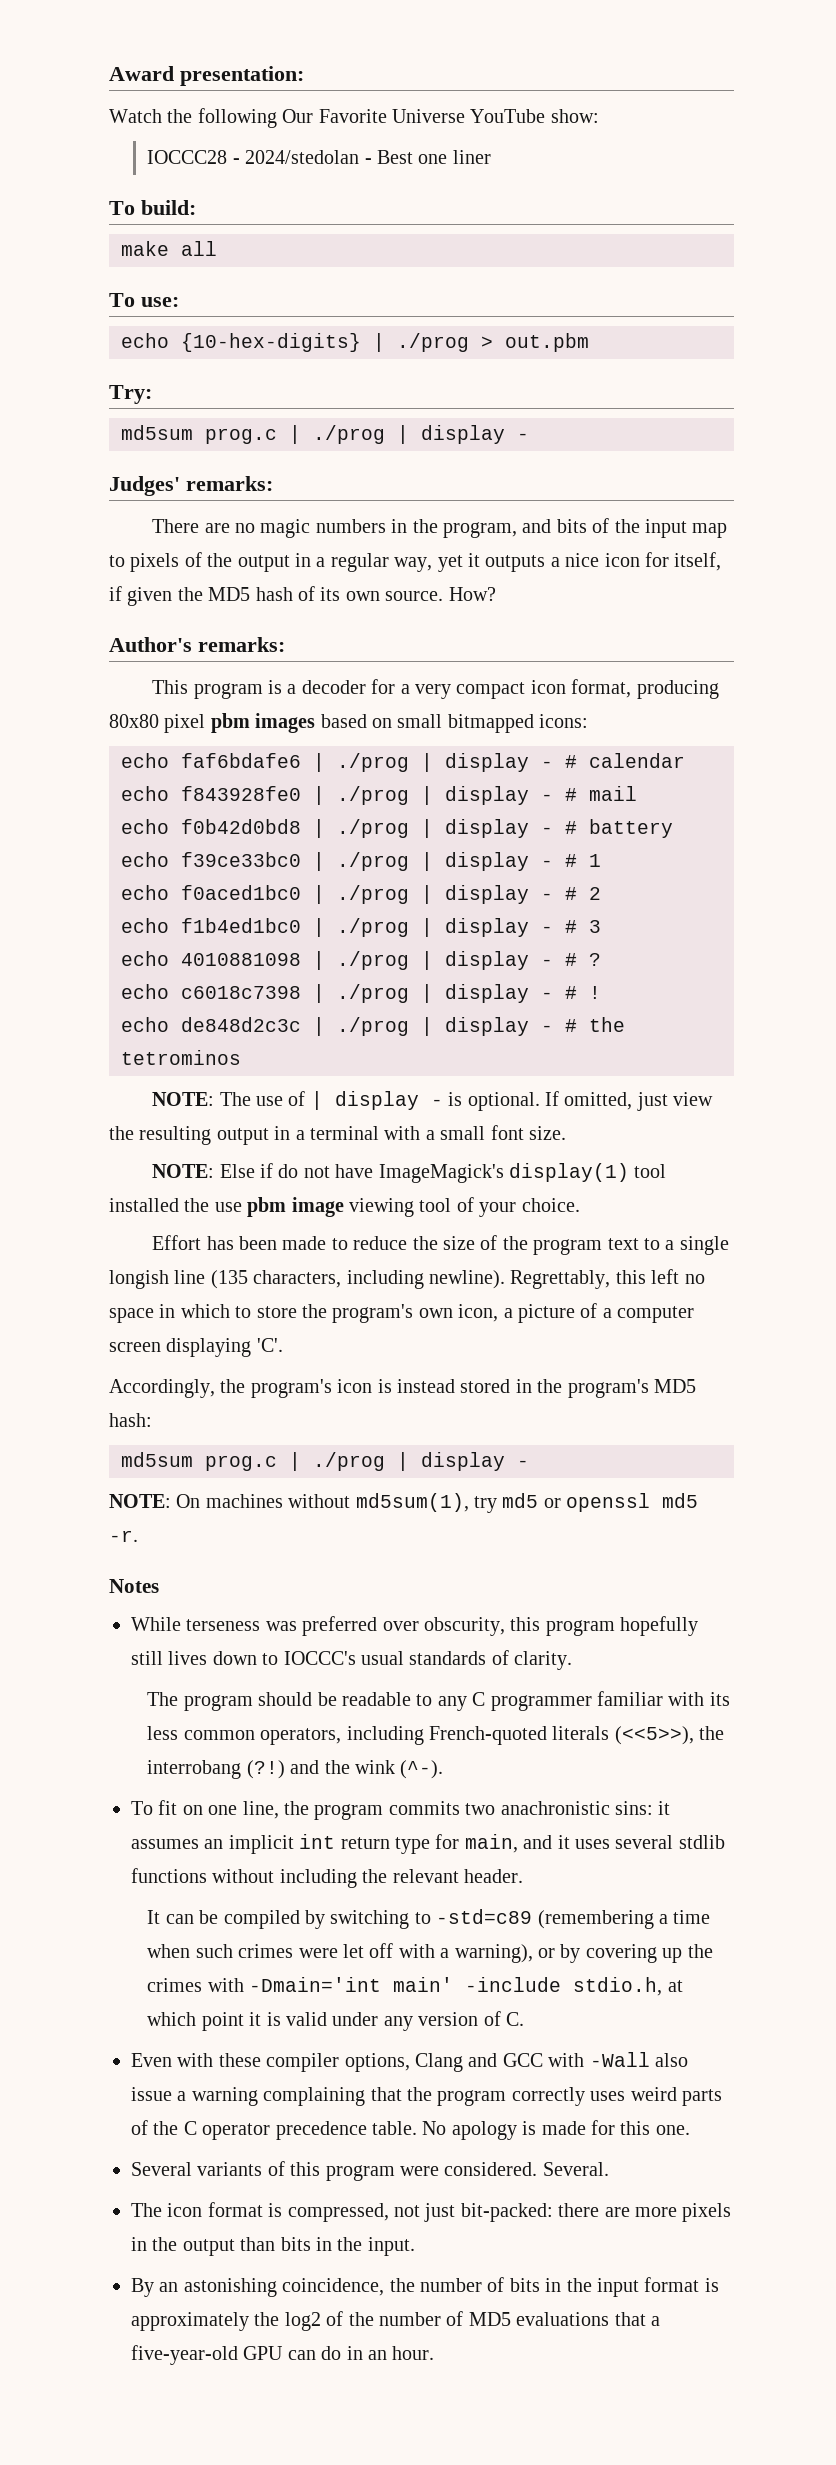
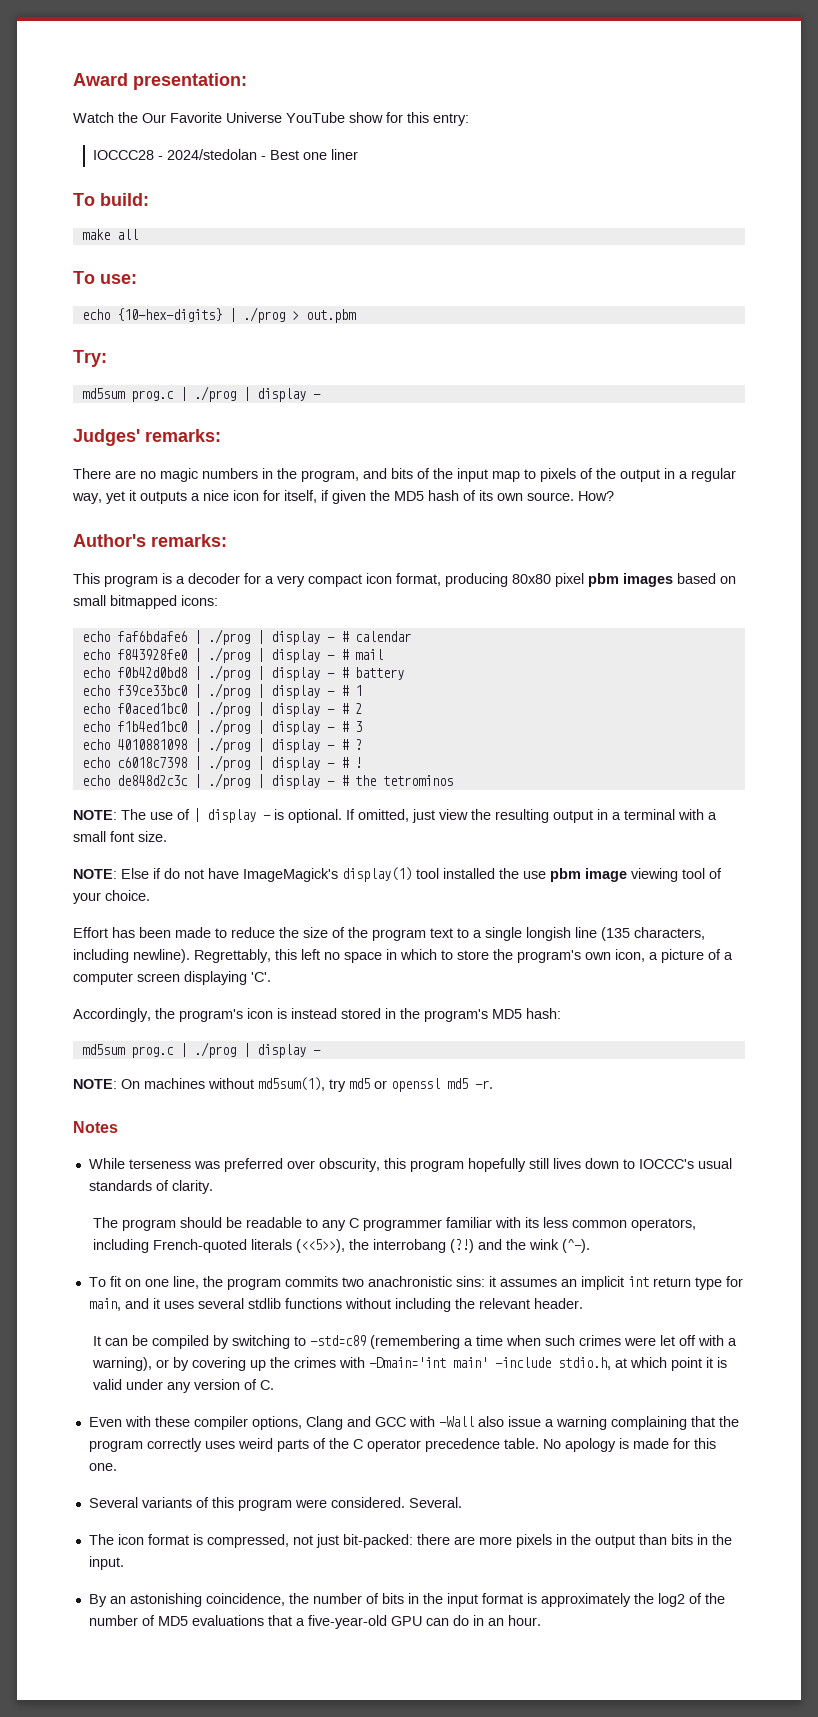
- Watch the following Our Favorite Universe YouTube show:
+ Watch the Our Favorite Universe YouTube show for this entry:

